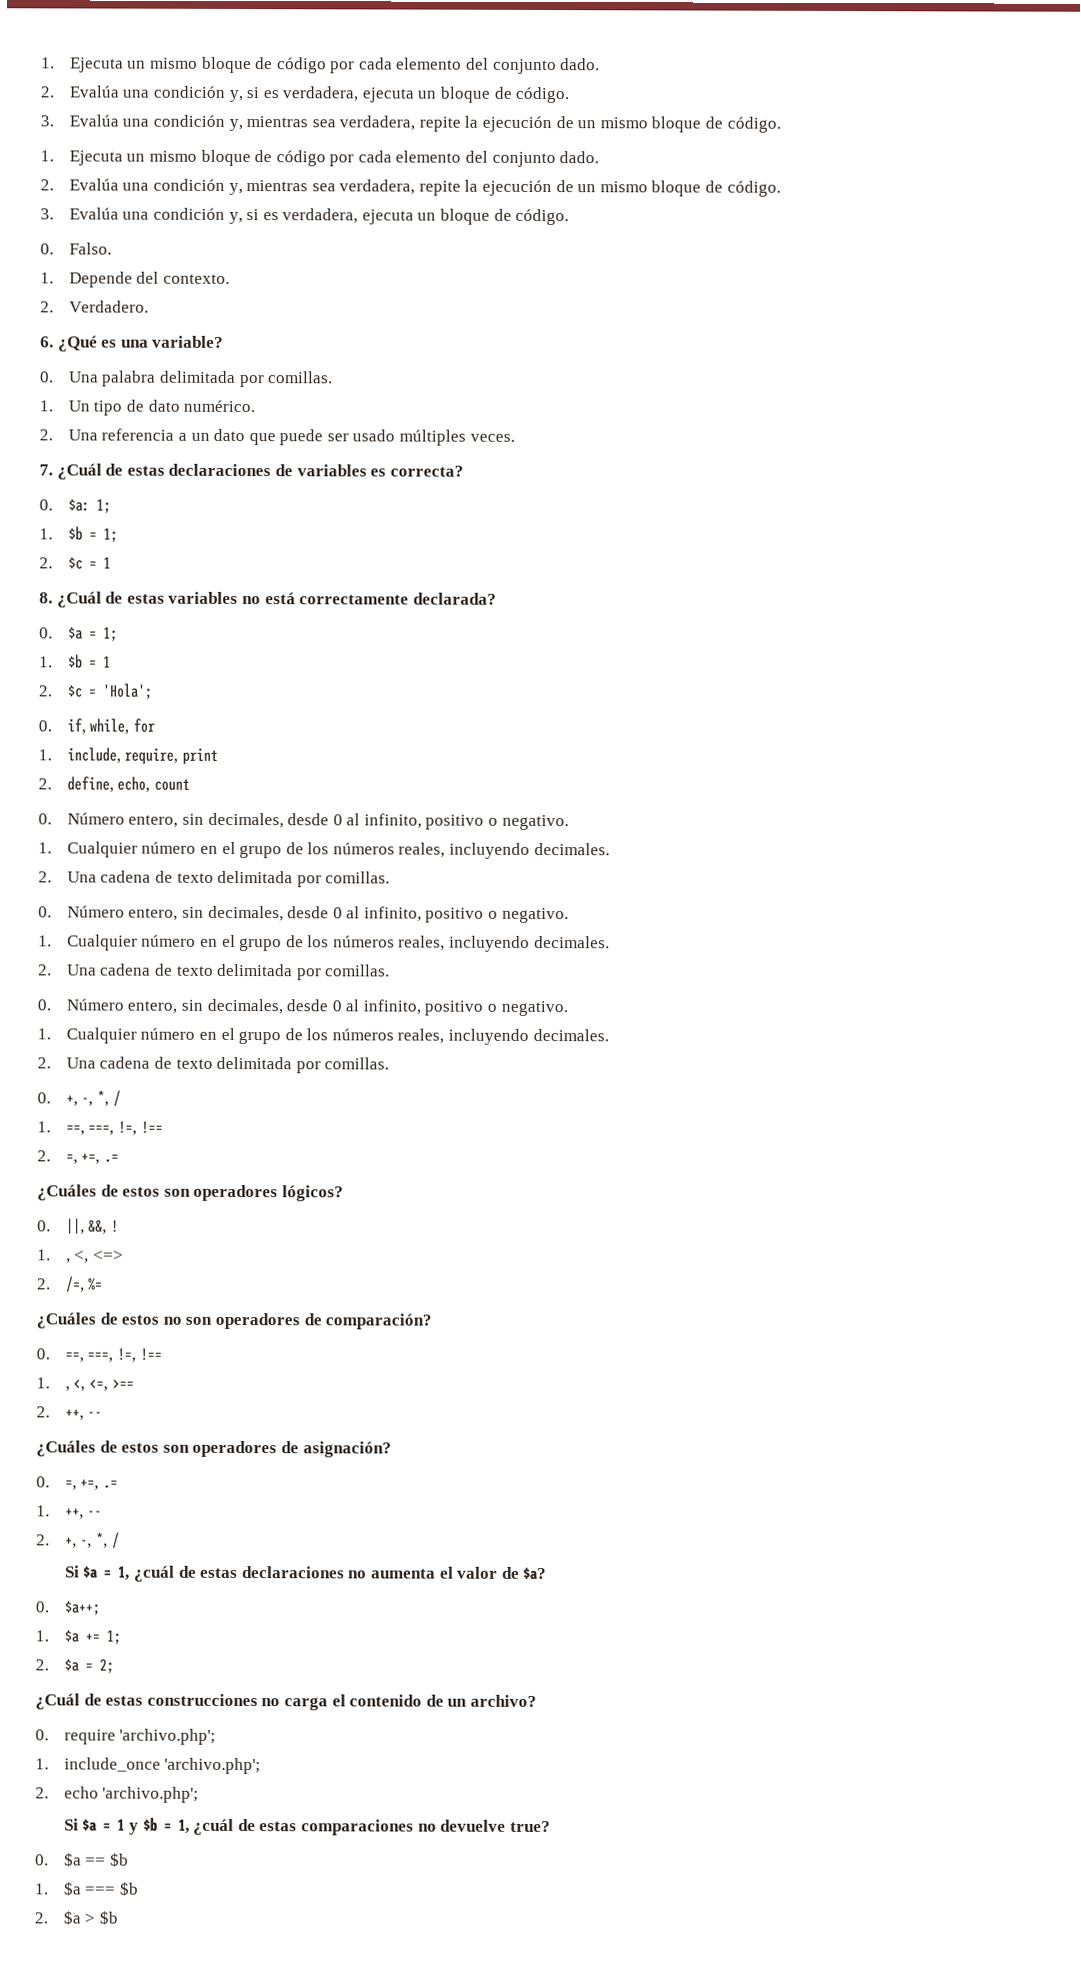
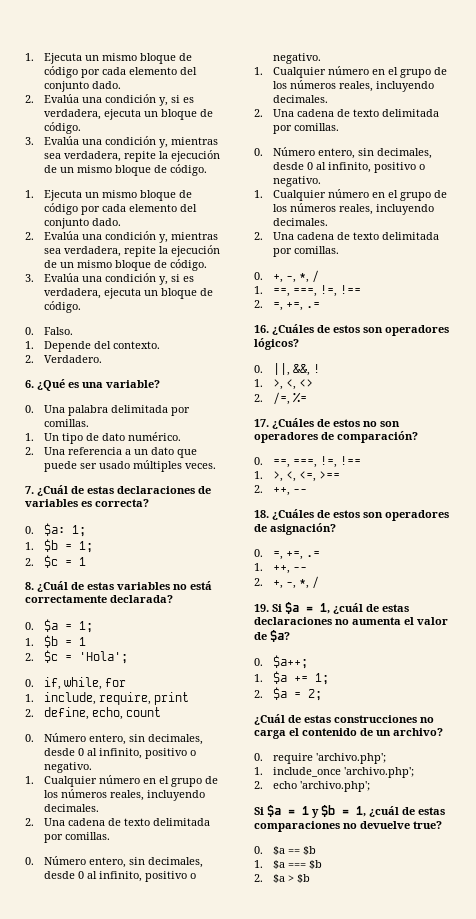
- ¿Cuáles de estos son operadores lógicos?
+ 16. ¿Cuáles de estos son operadores lógicos?
- 1. , <, <=>
+ 1. >, <, <>
- ¿Cuáles de estos no son operadores de comparación?
+ 17. ¿Cuáles de estos no son operadores de comparación?
- 1. , <, <=, >==
+ 1. >, <, <=, >==
- ¿Cuáles de estos son operadores de asignación?
+ 18. ¿Cuáles de estos son operadores de asignación?
- Si $a = 1, ¿cuál de estas declaraciones no aumenta el valor de $a?
+ 19. Si $a = 1, ¿cuál de estas declaraciones no aumenta el valor de $a?

